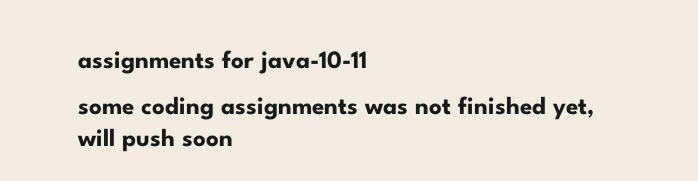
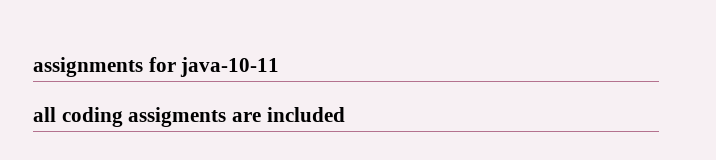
- some coding assignments was not finished yet, will push soon
+ all coding assigments are included

